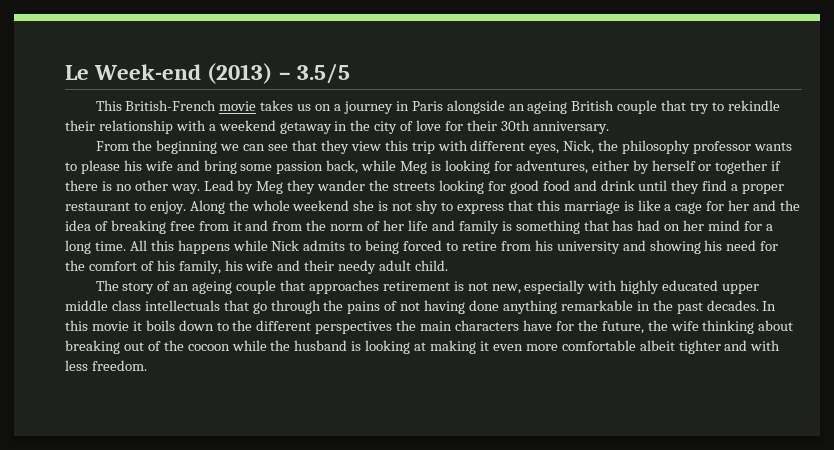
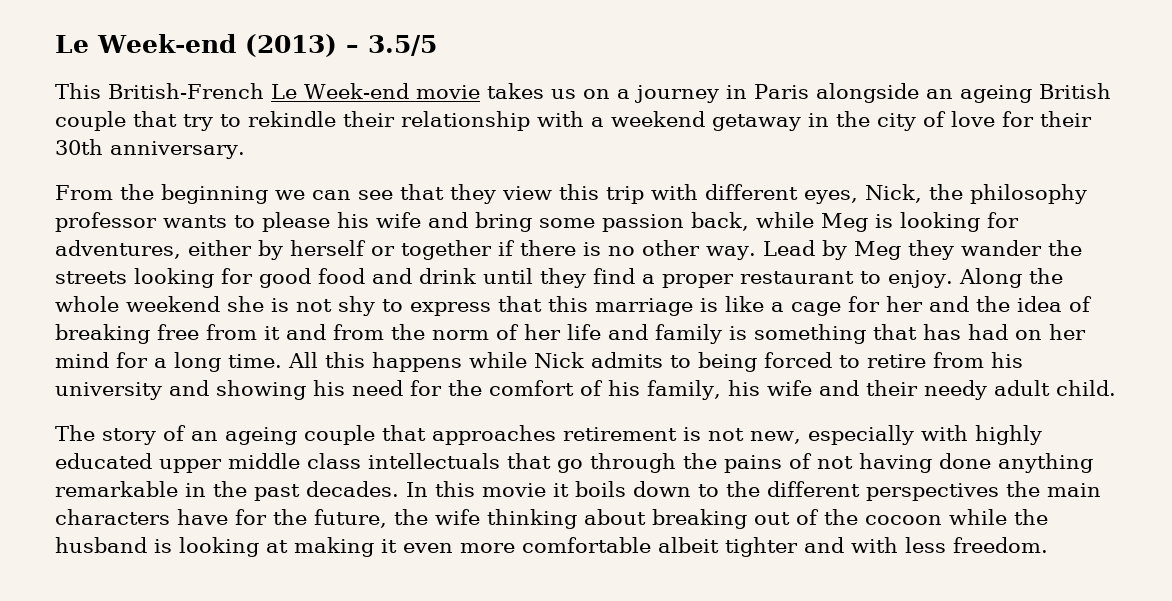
- This British-French movie takes us on a journey in Paris alongside an ageing British couple that try to rekindle their relationship with a weekend getaway in the city of love for their 30th anniversary.
+ This British-French Le Week-end movie takes us on a journey in Paris alongside an ageing British couple that try to rekindle their relationship with a weekend getaway in the city of love for their 30th anniversary.

